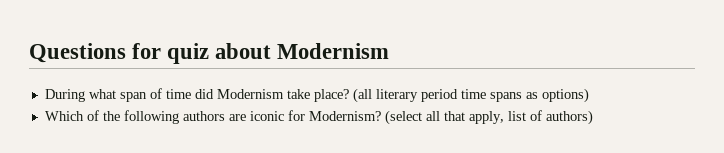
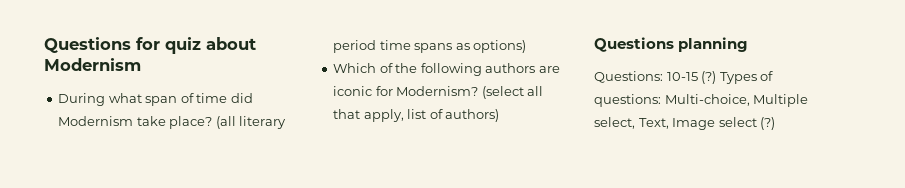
+ Questions planning
+ Questions: 10-15 (?) Types of questions: Multi-choice, Multiple select, Text, Image select (?)

